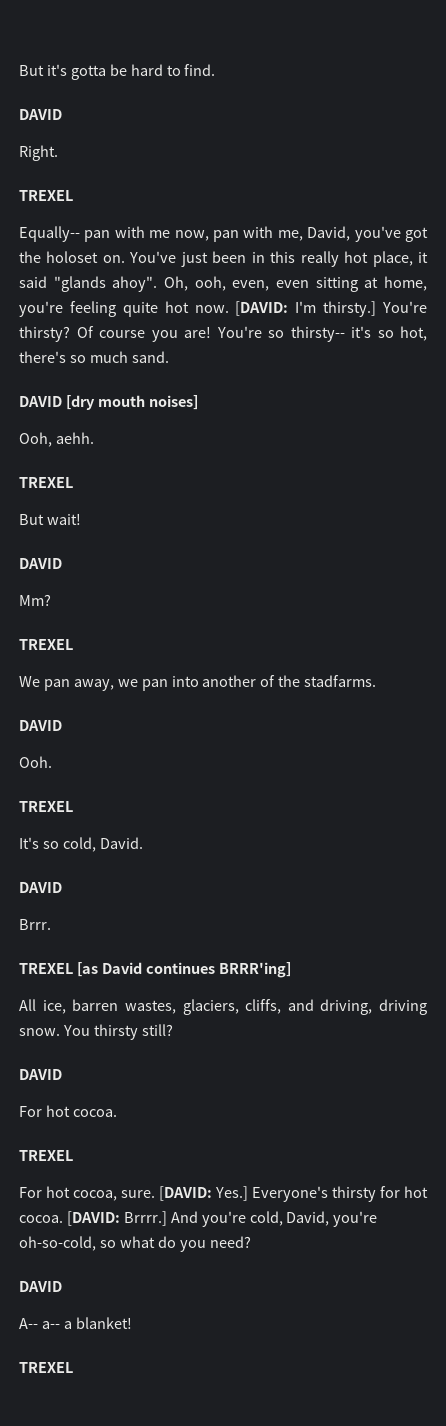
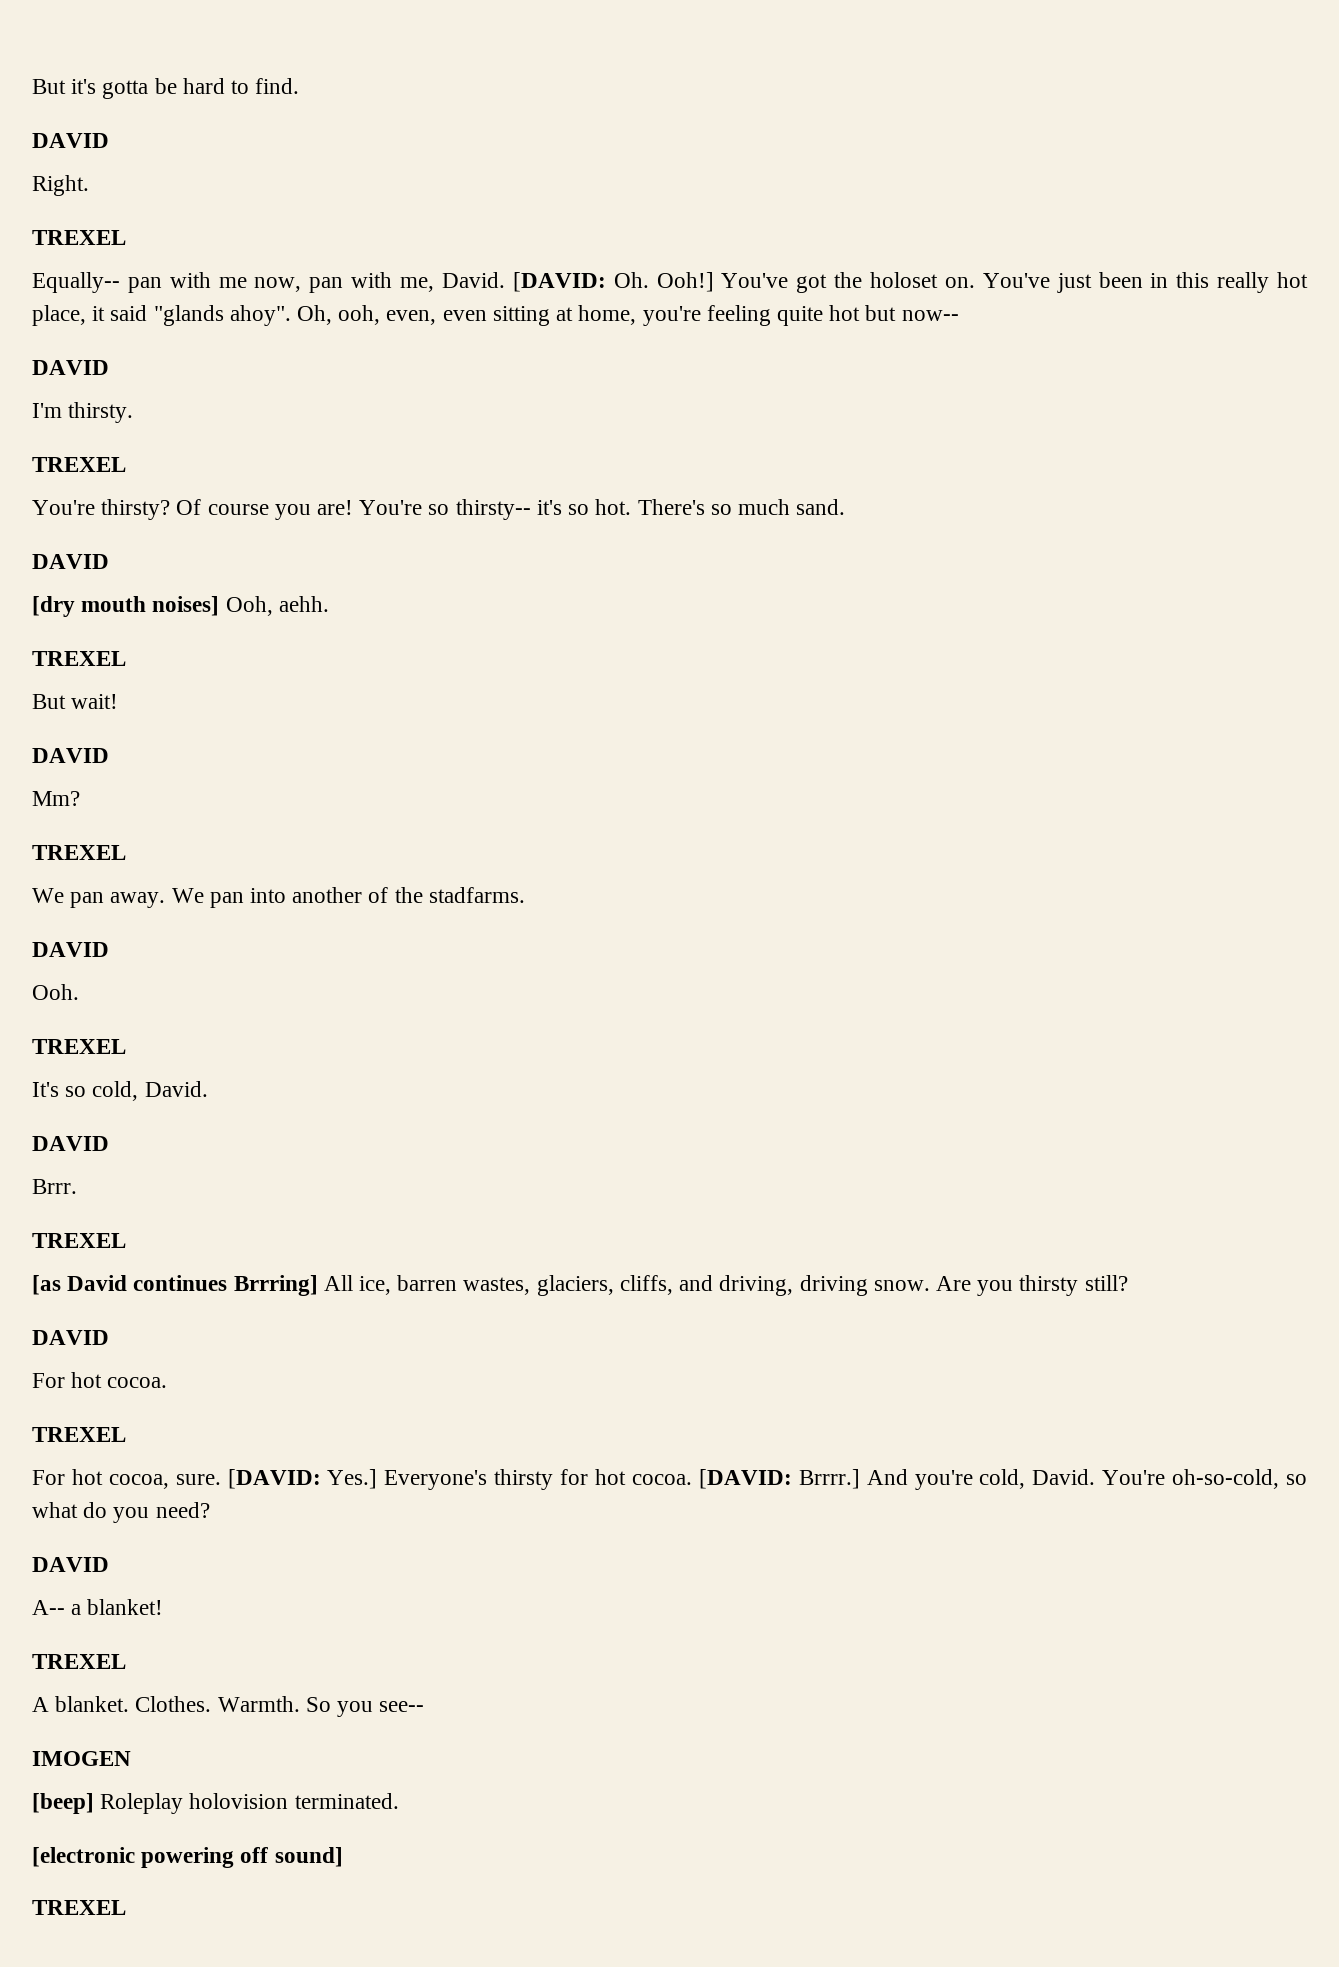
- Equally-- pan with me now, pan with me, David, you've got the holoset on.
+ Equally-- pan with me now, pan with me, David. [DAVID: Oh. Ooh!] You've got the holoset on.
- Oh, ooh, even, even sitting at home, you're feeling quite hot now. [DAVID: I'm thirsty.] You're thirsty?
+ Oh, ooh, even, even sitting at home, you're feeling quite hot but now--
+ DAVID
+ I'm thirsty.
+ TREXEL
+ You're thirsty?
- You're so thirsty-- it's so hot, there's so much sand.
- DAVID [dry mouth noises]
- Ooh, aehh.
+ You're so thirsty-- it's so hot. There's so much sand.
+ DAVID
+ [dry mouth noises] Ooh, aehh.
- We pan away, we pan into another of the stadfarms.
+ We pan away. We pan into another of the stadfarms.
  Brrr.
- TREXEL [as David continues BRRR'ing]
- All ice, barren wastes, glaciers, cliffs, and driving, driving snow.
+ TREXEL
+ [as David continues Brrring] All ice, barren wastes, glaciers, cliffs, and driving, driving snow.
- You thirsty still?
+ Are you thirsty still?
- And you're cold, David, you're oh-so-cold, so what do you need?
+ And you're cold, David. You're oh-so-cold, so what do you need?
- A-- a-- a blanket!
+ A-- a blanket!
+ A blanket. Clothes. Warmth. So you see--
+ IMOGEN
+ [beep] Roleplay holovision terminated.
+ [electronic powering off sound]
+ TREXEL

